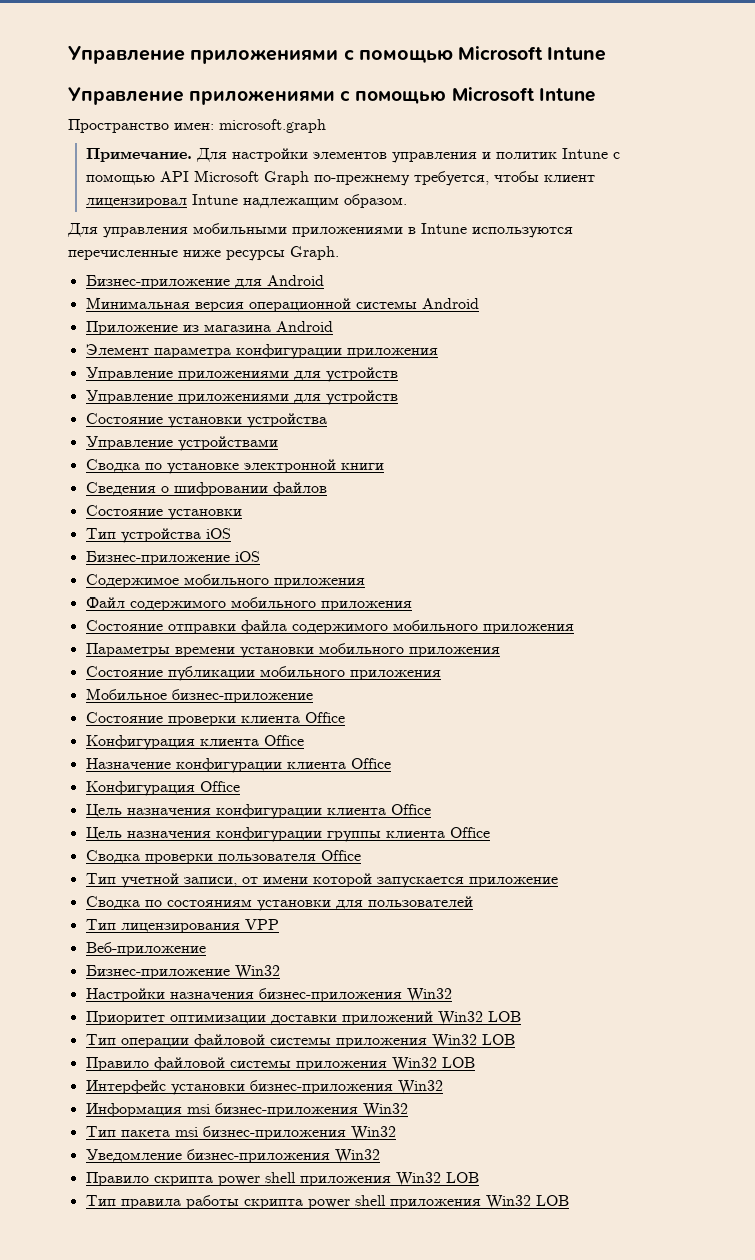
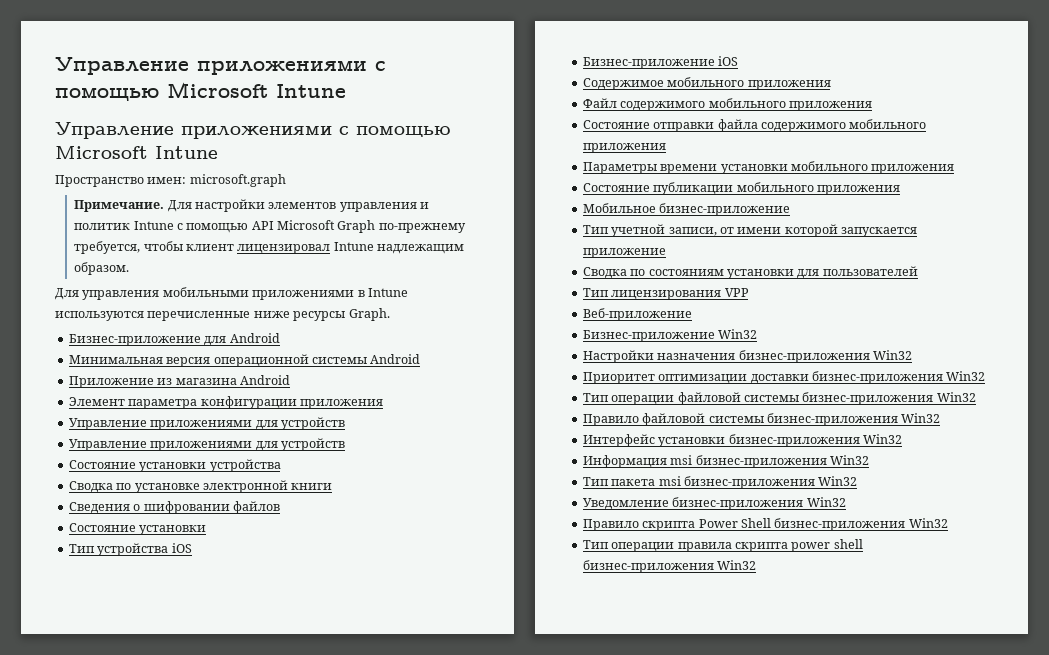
- Управление устройствами
- Состояние проверки клиента Office
- Конфигурация клиента Office
- Назначение конфигурации клиента Office
- Конфигурация Office
- Цель назначения конфигурации клиента Office
- Цель назначения конфигурации группы клиента Office
- Сводка проверки пользователя Office
- Приоритет оптимизации доставки приложений Win32 LOB
+ Приоритет оптимизации доставки бизнес-приложения Win32
- Тип операции файловой системы приложения Win32 LOB
+ Тип операции файловой системы бизнес-приложения Win32
- Правило файловой системы приложения Win32 LOB
+ Правило файловой системы бизнес-приложения Win32
- Правило скрипта power shell приложения Win32 LOB
- Тип правила работы скрипта power shell приложения Win32 LOB
+ Правило скрипта Power Shell бизнес-приложения Win32
+ Тип операции правила скрипта power shell бизнес-приложения Win32

